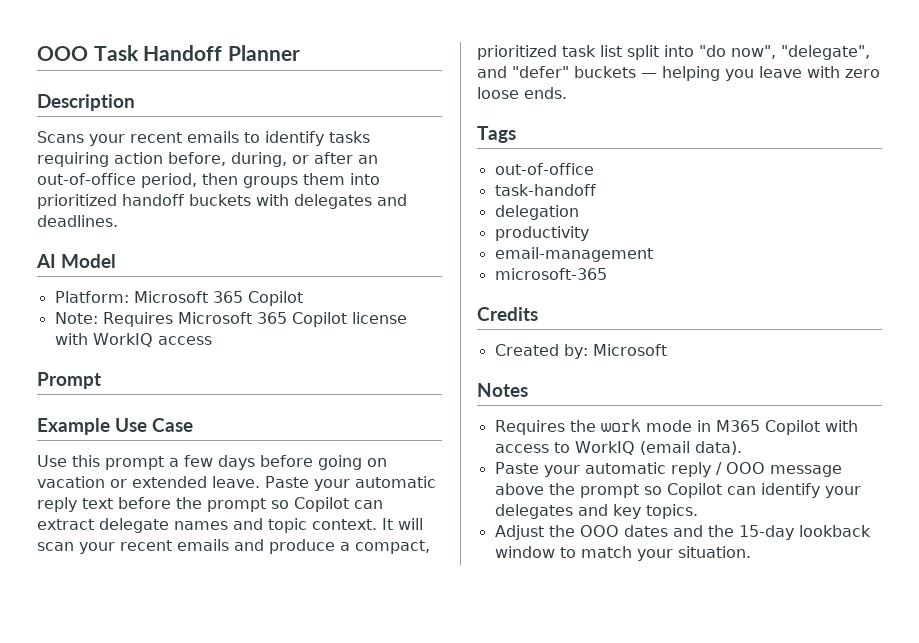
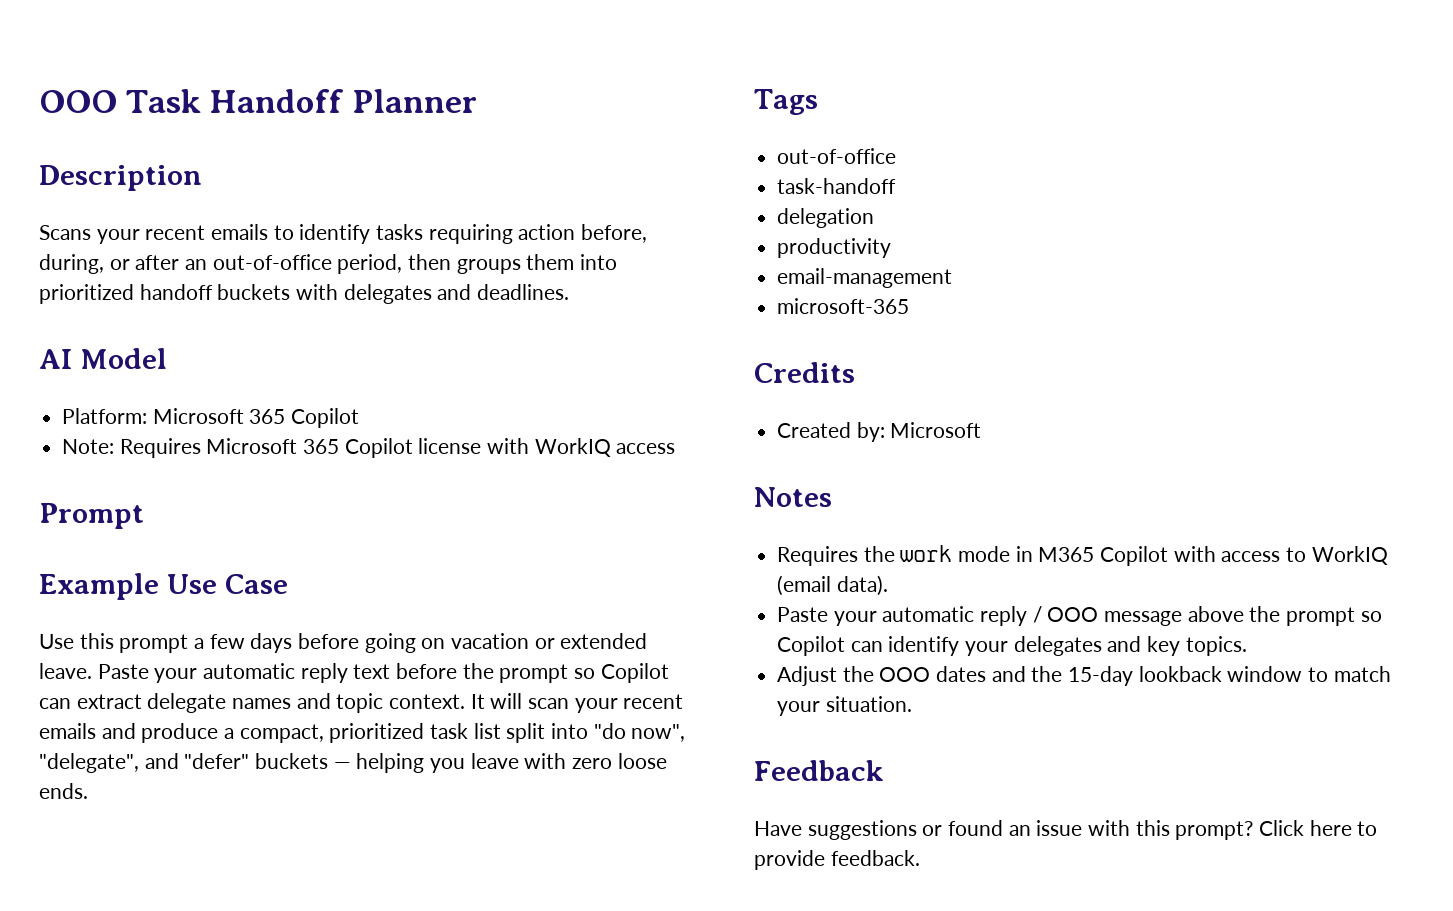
+ Feedback
+ Have suggestions or found an issue with this prompt? Click here to provide feedback.

